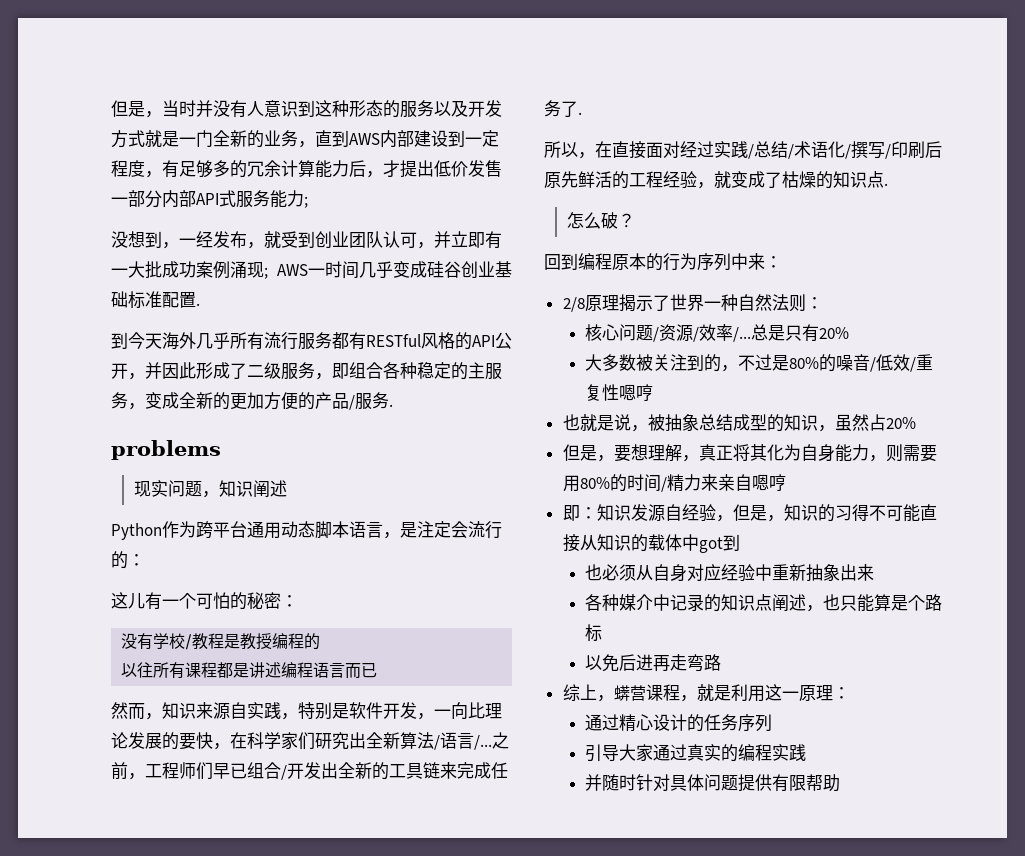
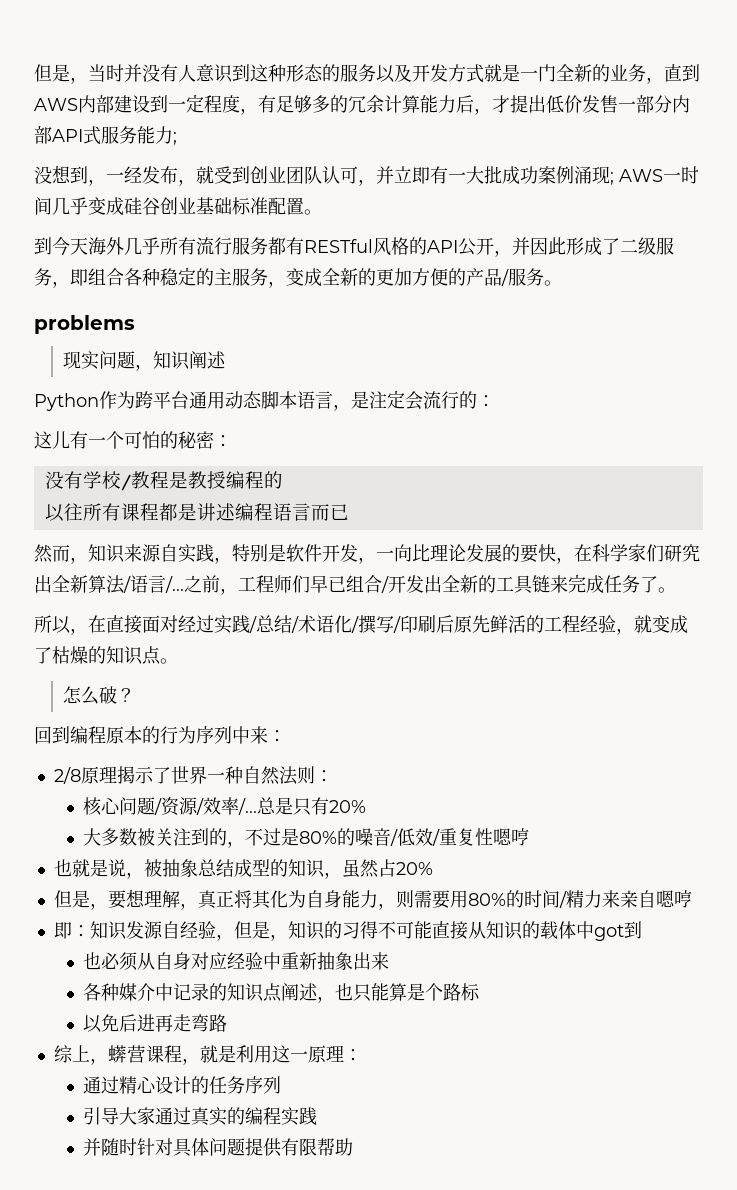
- 没想到，一经发布，就受到创业团队认可，并立即有一大批成功案例涌现; AWS一时间几乎变成硅谷创业基础标准配置.
+ 没想到，一经发布，就受到创业团队认可，并立即有一大批成功案例涌现; AWS一时间几乎变成硅谷创业基础标准配置。
- 到今天海外几乎所有流行服务都有RESTful风格的API公开，并因此形成了二级服务，即组合各种稳定的主服务，变成全新的更加方便的产品/服务.
+ 到今天海外几乎所有流行服务都有RESTful风格的API公开，并因此形成了二级服务，即组合各种稳定的主服务，变成全新的更加方便的产品/服务。
- 之前，工程师们早已组合/开发出全新的工具链来完成任务了.
+ 之前，工程师们早已组合/开发出全新的工具链来完成任务了。
- 所以，在直接面对经过实践/总结/术语化/撰写/印刷后原先鲜活的工程经验，就变成了枯燥的知识点.
+ 所以，在直接面对经过实践/总结/术语化/撰写/印刷后原先鲜活的工程经验，就变成了枯燥的知识点。

